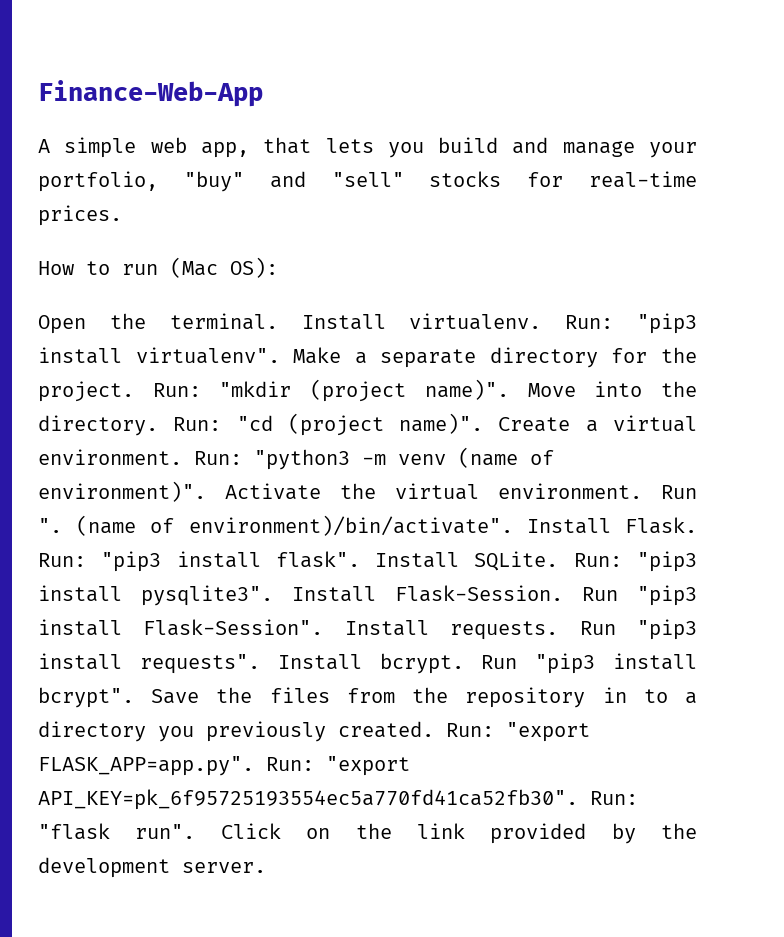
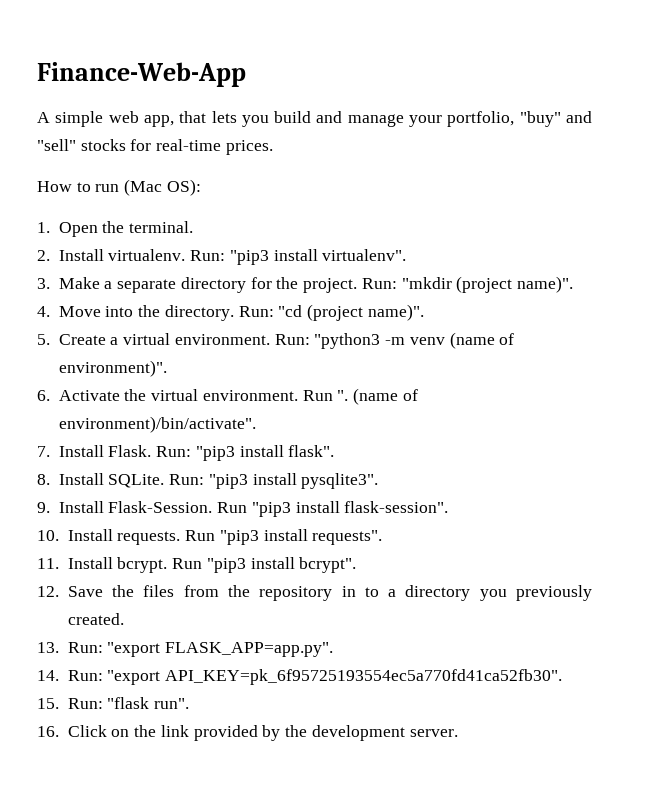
- Open the terminal. Install virtualenv.
+ 1. Open the terminal.
+ 2. Install virtualenv.
- Run: "pip3 install virtualenv". Make a separate directory for the project.
+ Run: "pip3 install virtualenv".
+ 3. Make a separate directory for the project.
- Run: "mkdir (project name)". Move into the directory.
+ Run: "mkdir (project name)".
+ 4. Move into the directory.
- Run: "cd (project name)". Create a virtual environment.
+ Run: "cd (project name)".
+ 5. Create a virtual environment.
- Run: "python3 -m venv (name of environment)". Activate the virtual environment.
+ Run: "python3 -m venv (name of environment)".
+ 6. Activate the virtual environment.
- (name of environment)/bin/activate". Install Flask.
+ (name of environment)/bin/activate".
+ 7. Install Flask.
- Run: "pip3 install flask". Install SQLite.
+ Run: "pip3 install flask".
+ 8. Install SQLite.
- Run: "pip3 install pysqlite3". Install Flask-Session.
+ Run: "pip3 install pysqlite3".
+ 9. Install Flask-Session.
- Run "pip3 install Flask-Session". Install requests.
+ Run "pip3 install flask-session".
+ 10. Install requests.
- Run "pip3 install requests". Install bcrypt.
+ Run "pip3 install requests".
+ 11. Install bcrypt.
- Run "pip3 install bcrypt". Save the files from the repository in to a directory you previously created. Run: "export FLASK_APP=app.py". Run: "export API_KEY=pk_6f95725193554ec5a770fd41ca52fb30". Run: "flask run". Click on the link provided by the development server.
+ Run "pip3 install bcrypt".
+ 12. Save the files from the repository in to a directory you previously created.
+ 13. Run: "export FLASK_APP=app.py".
+ 14. Run: "export API_KEY=pk_6f95725193554ec5a770fd41ca52fb30".
+ 15. Run: "flask run".
+ 16. Click on the link provided by the development server.

